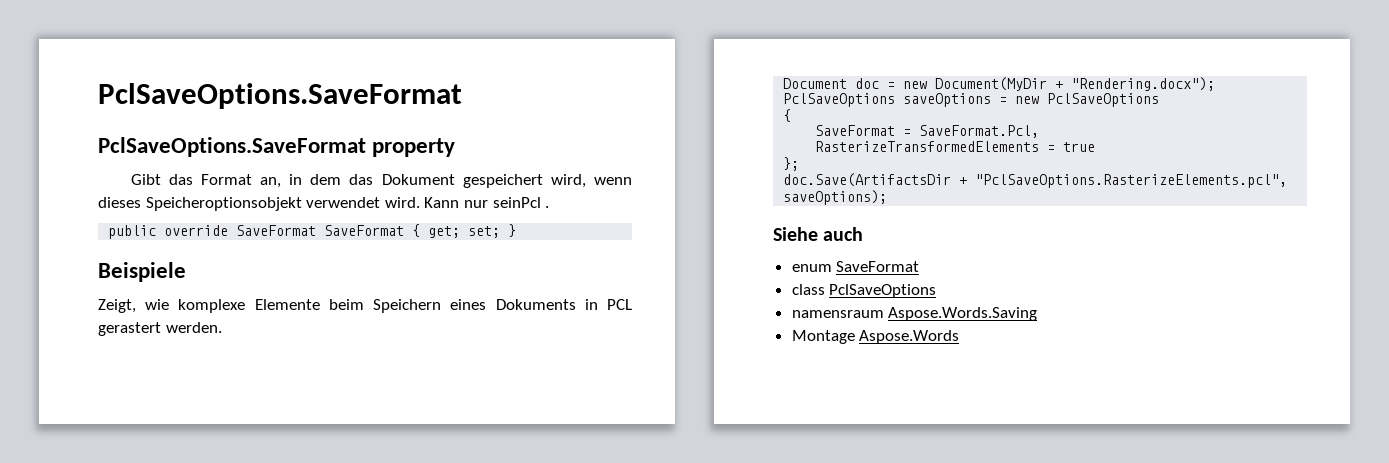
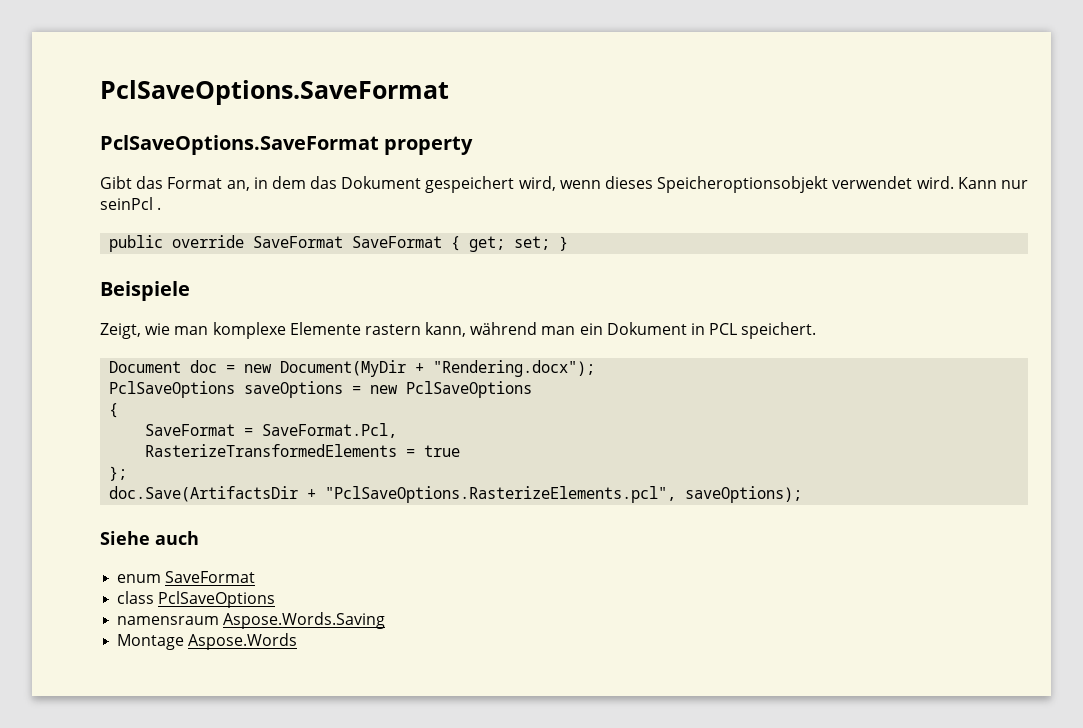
- Zeigt, wie komplexe Elemente beim Speichern eines Dokuments in PCL gerastert werden.
+ Zeigt, wie man komplexe Elemente rastern kann, während man ein Dokument in PCL speichert.

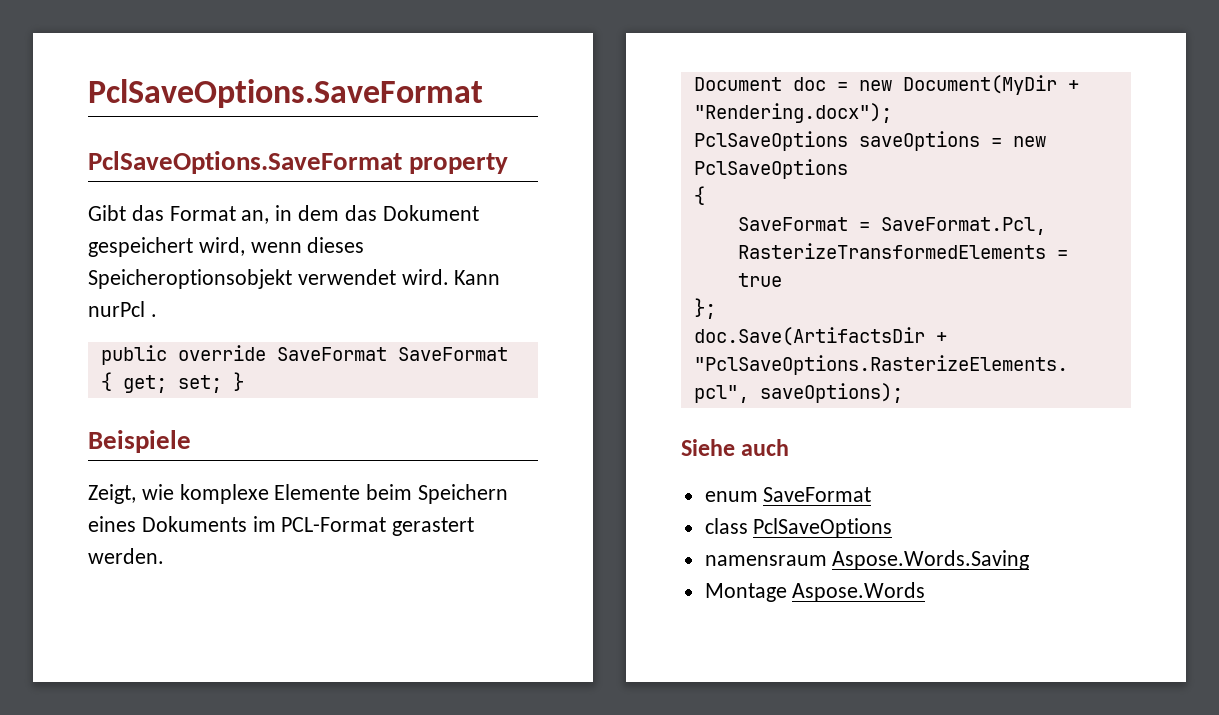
- Kann nur seinPcl .
+ Kann nurPcl .
- Zeigt, wie man komplexe Elemente rastern kann, während man ein Dokument in PCL speichert.
+ Zeigt, wie komplexe Elemente beim Speichern eines Dokuments im PCL-Format gerastert werden.

